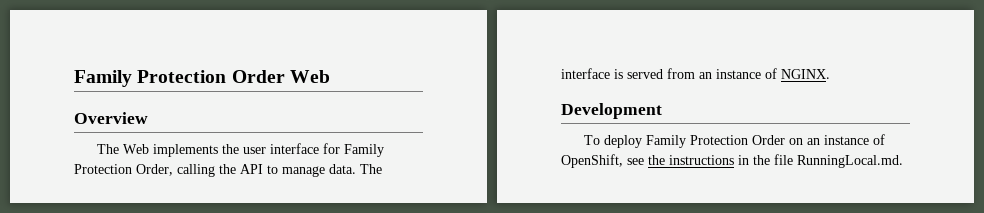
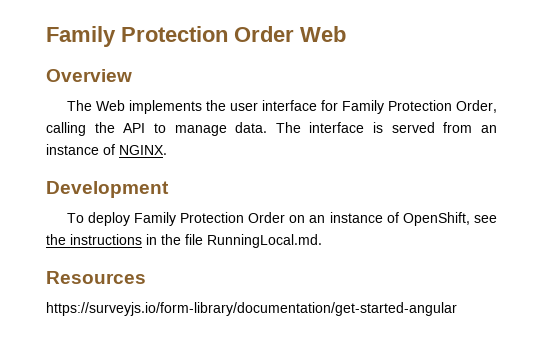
+ Resources
+ https://surveyjs.io/form-library/documentation/get-started-angular

